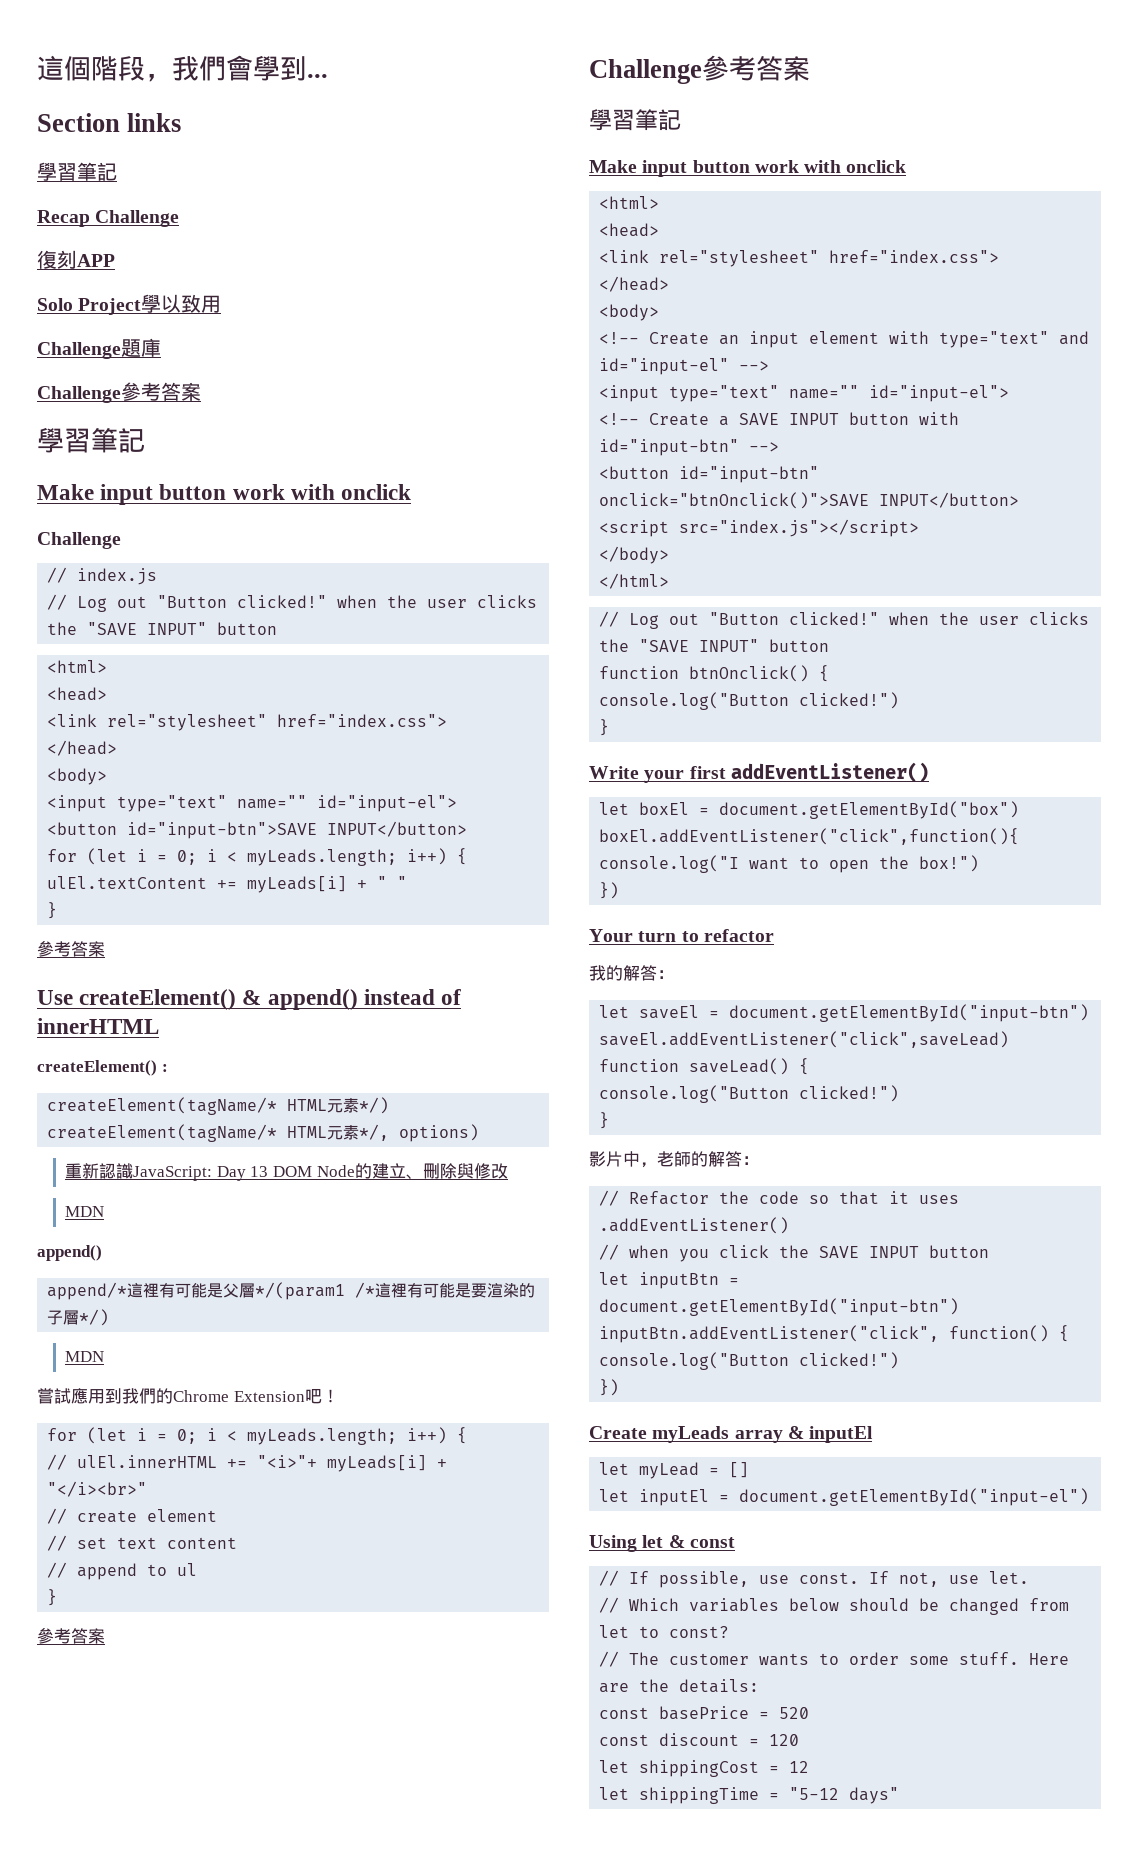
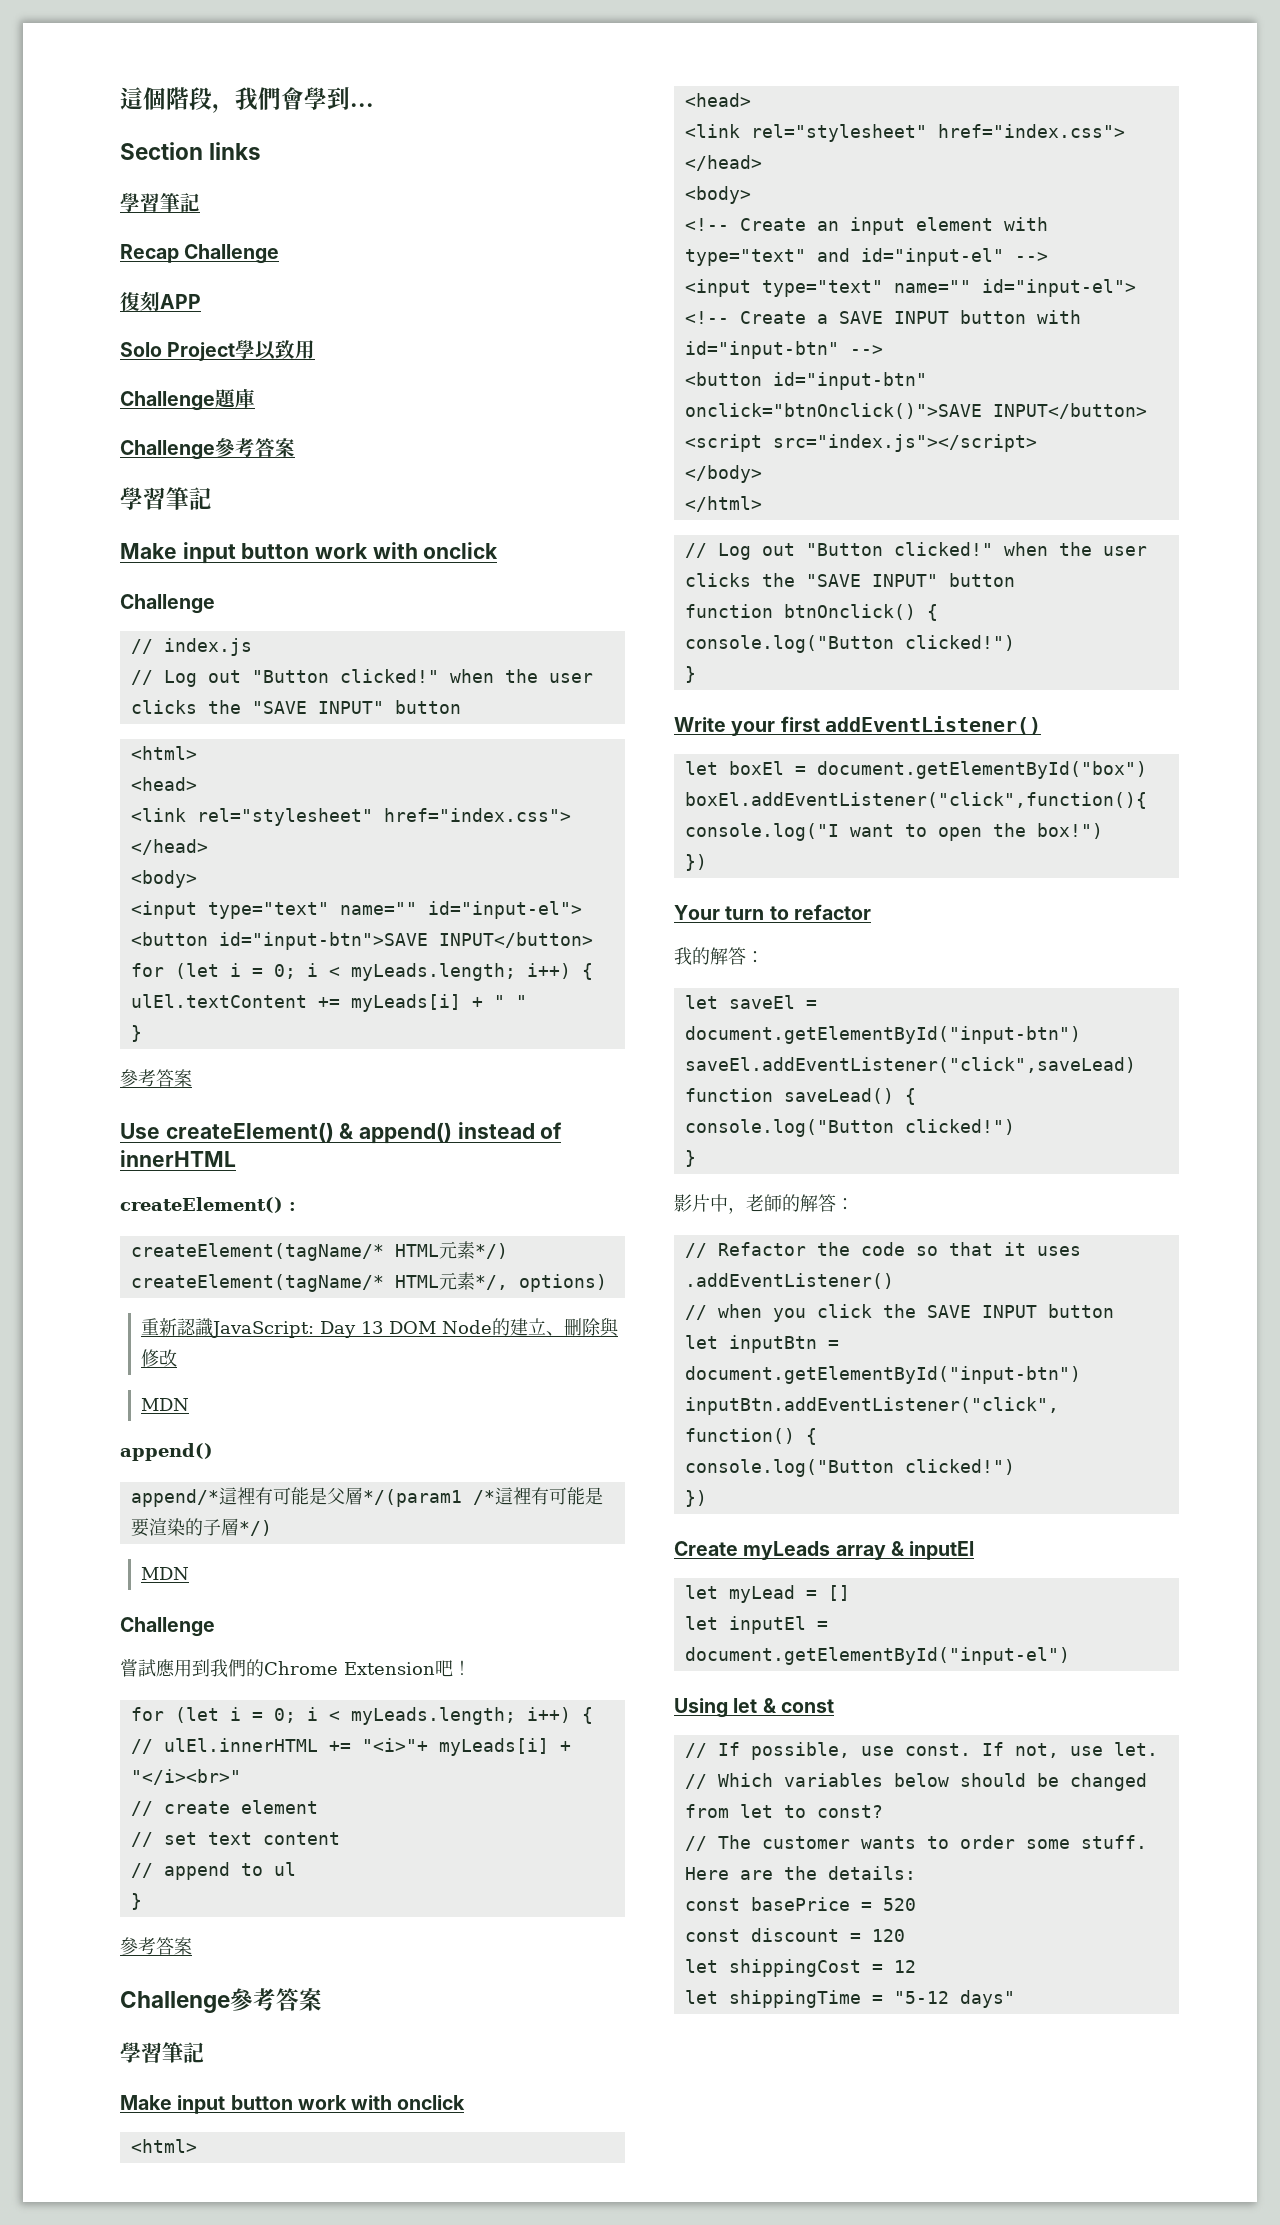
  append/*這裡有可能是父層*/(param1 /*這裡有可能是要渲染的子層*/)
  MDN
+ Challenge

